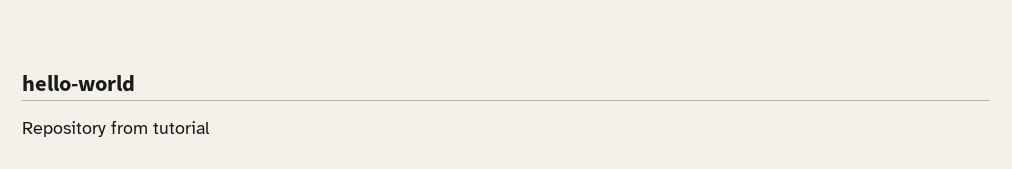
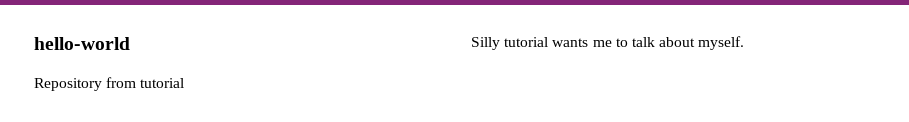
+ Silly tutorial wants me to talk about myself.

